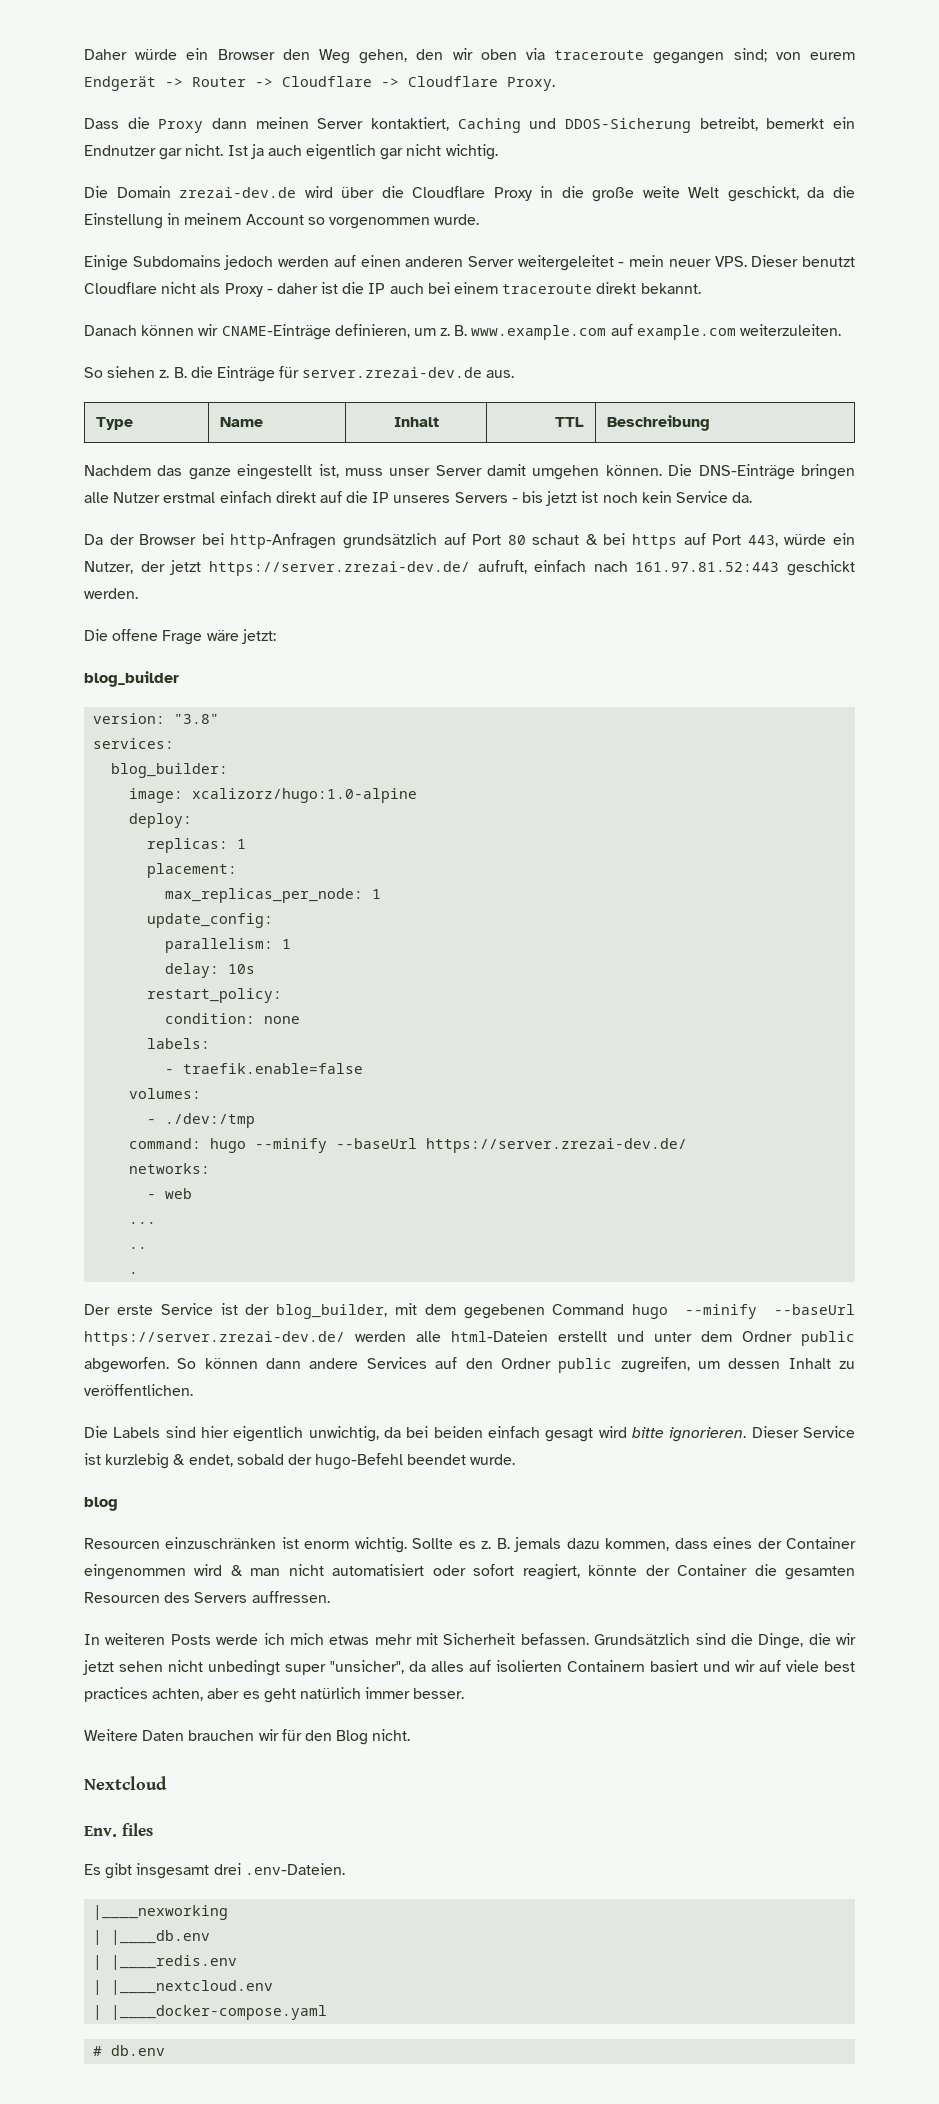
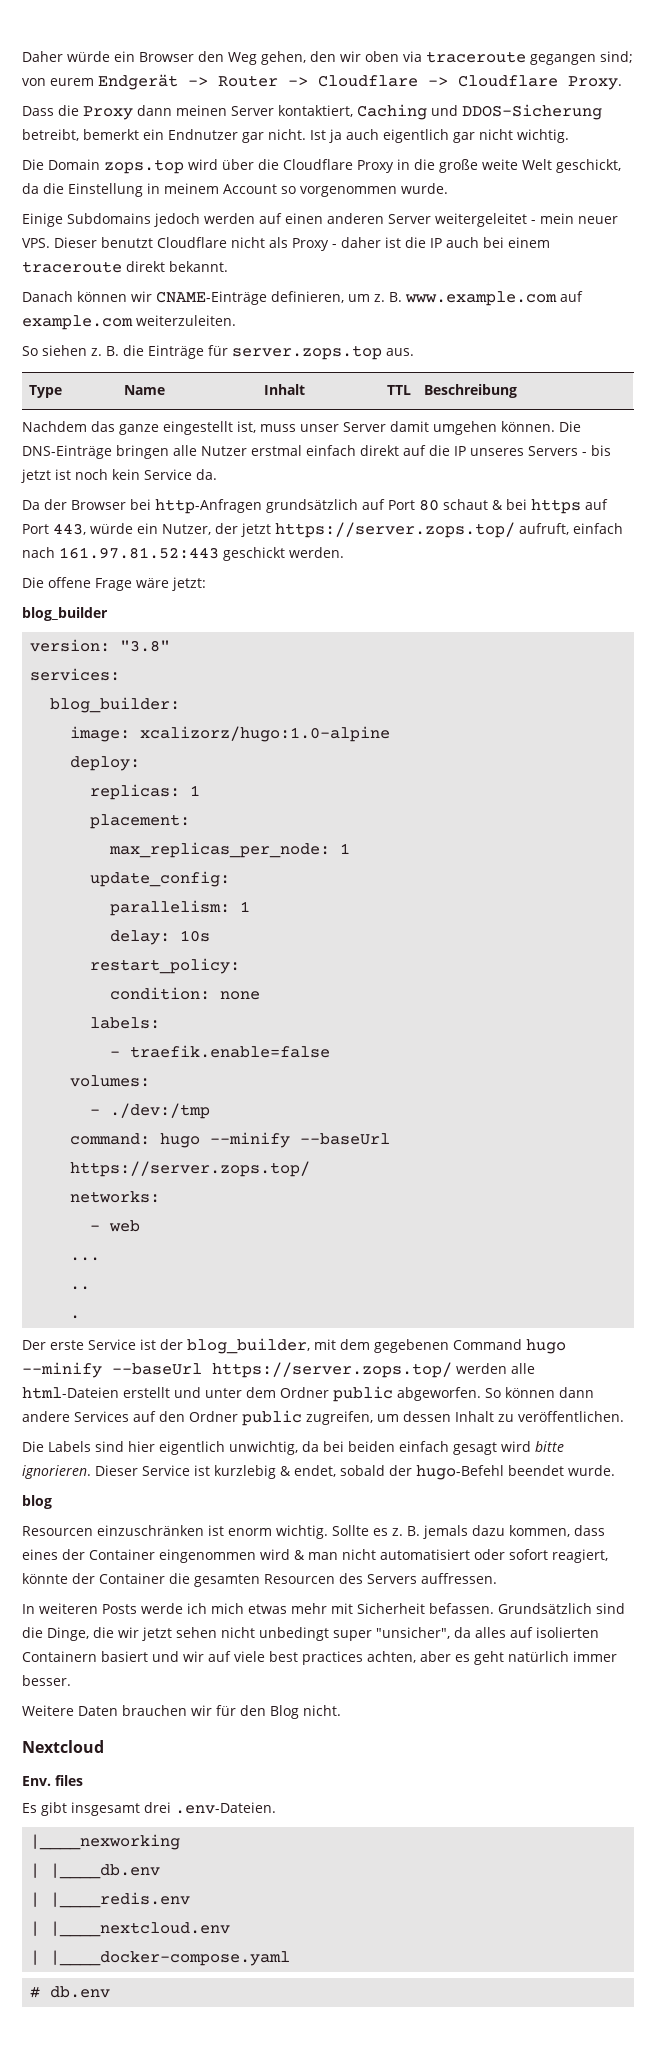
- Die Domain zrezai-dev.de wird über die Cloudflare Proxy in die große weite Welt geschickt, da die Einstellung in meinem Account so vorgenommen wurde.
+ Die Domain zops.top wird über die Cloudflare Proxy in die große weite Welt geschickt, da die Einstellung in meinem Account so vorgenommen wurde.
- B. die Einträge für server.zrezai-dev.de aus.
+ B. die Einträge für server.zops.top aus.
- Da der Browser bei http-Anfragen grundsätzlich auf Port 80 schaut & bei https auf Port 443, würde ein Nutzer, der jetzt https://server.zrezai-dev.de/ aufruft, einfach nach 161.97.81.52:443 geschickt werden.
+ Da der Browser bei http-Anfragen grundsätzlich auf Port 80 schaut & bei https auf Port 443, würde ein Nutzer, der jetzt https://server.zops.top/ aufruft, einfach nach 161.97.81.52:443 geschickt werden.
- command: hugo --minify --baseUrl https://server.zrezai-dev.de/
+ command: hugo --minify --baseUrl https://server.zops.top/
- Der erste Service ist der blog_builder, mit dem gegebenen Command hugo --minify --baseUrl https://server.zrezai-dev.de/ werden alle html-Dateien erstellt und unter dem Ordner public abgeworfen.
+ Der erste Service ist der blog_builder, mit dem gegebenen Command hugo --minify --baseUrl https://server.zops.top/ werden alle html-Dateien erstellt und unter dem Ordner public abgeworfen.

